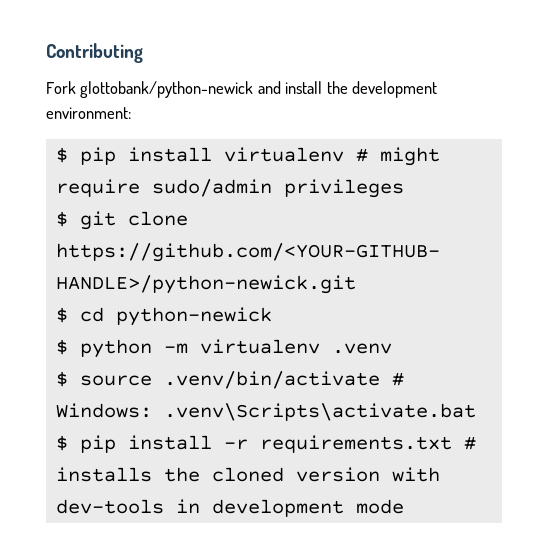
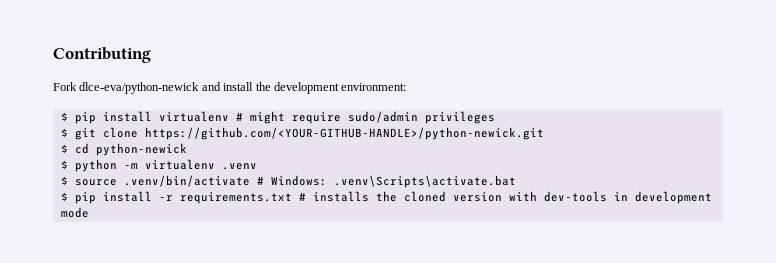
- Fork glottobank/python-newick and install the development environment:
+ Fork dlce-eva/python-newick and install the development environment:

